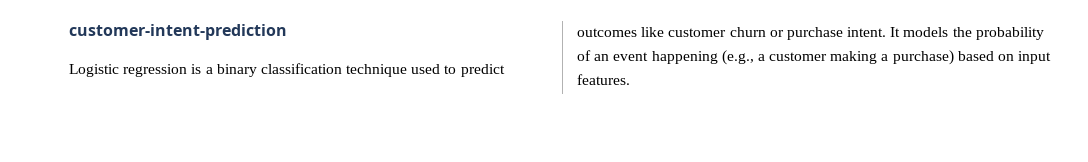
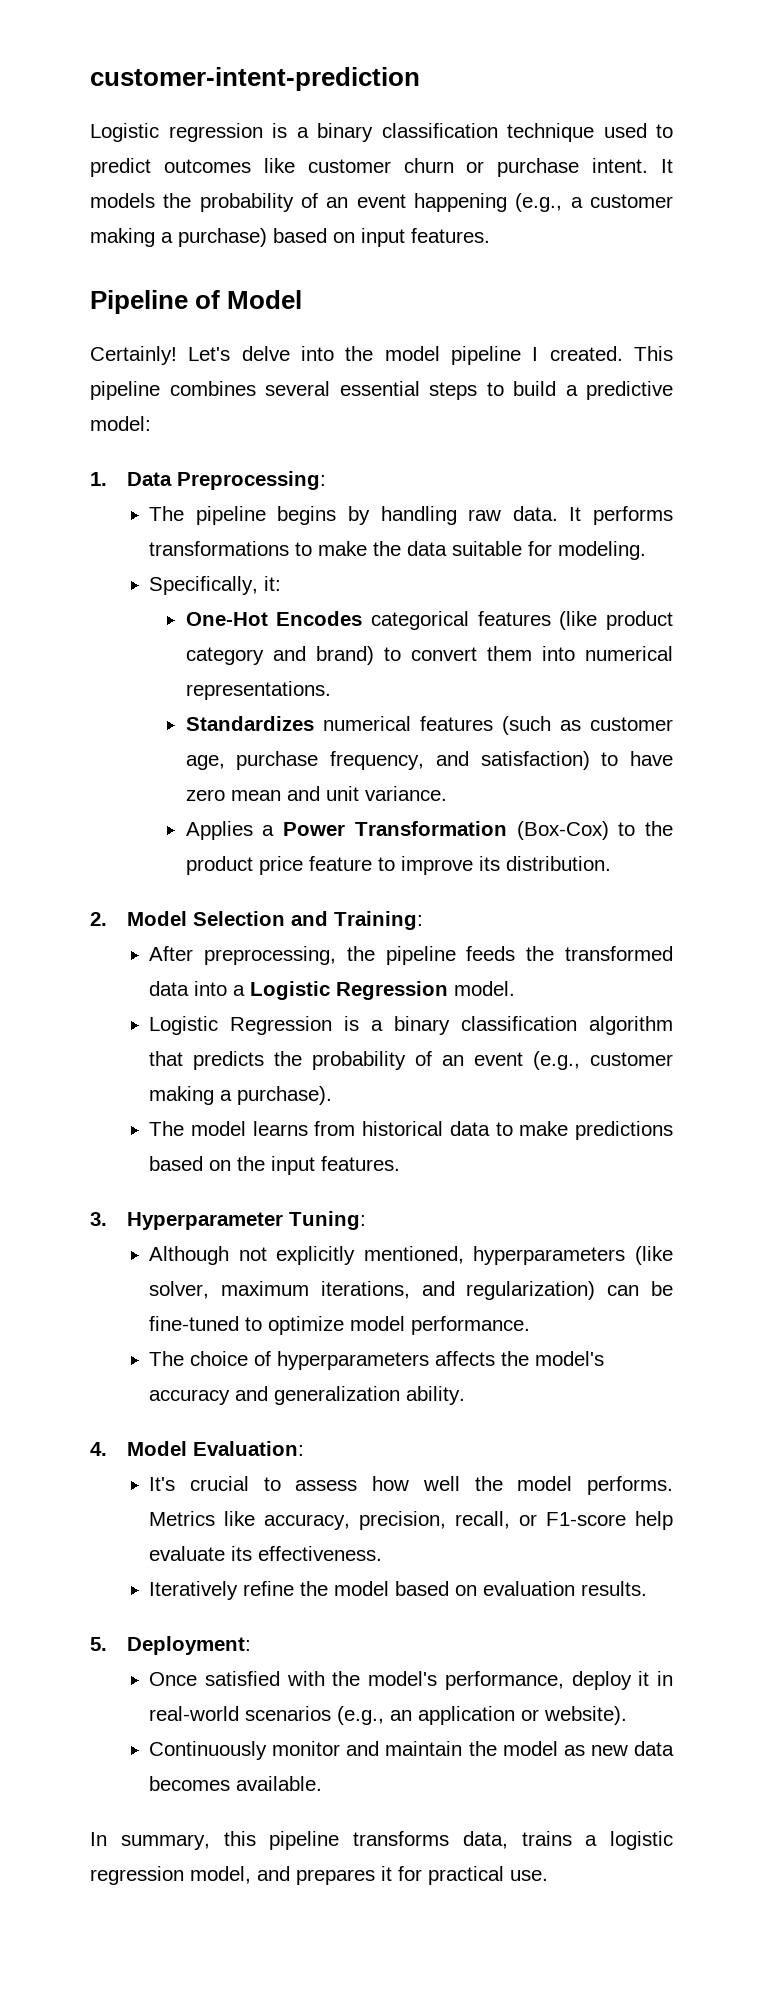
+ Pipeline of Model
+ Certainly! Let's delve into the model pipeline I created. This pipeline combines several essential steps to build a predictive model:
+ 1. Data Preprocessing:
+ The pipeline begins by handling raw data. It performs transformations to make the data suitable for modeling.
+ Specifically, it:
+ One-Hot Encodes categorical features (like product category and brand) to convert them into numerical representations.
+ Standardizes numerical features (such as customer age, purchase frequency, and satisfaction) to have zero mean and unit variance.
+ Applies a Power Transformation (Box-Cox) to the product price feature to improve its distribution.
+ 2. Model Selection and Training:
+ After preprocessing, the pipeline feeds the transformed data into a Logistic Regression model.
+ Logistic Regression is a binary classification algorithm that predicts the probability of an event (e.g., customer making a purchase).
+ The model learns from historical data to make predictions based on the input features.
+ 3. Hyperparameter Tuning:
+ Although not explicitly mentioned, hyperparameters (like solver, maximum iterations, and regularization) can be fine-tuned to optimize model performance.
+ The choice of hyperparameters affects the model's accuracy and generalization ability.
+ 4. Model Evaluation:
+ It's crucial to assess how well the model performs. Metrics like accuracy, precision, recall, or F1-score help evaluate its effectiveness.
+ Iteratively refine the model based on evaluation results.
+ 5. Deployment:
+ Once satisfied with the model's performance, deploy it in real-world scenarios (e.g., an application or website).
+ Continuously monitor and maintain the model as new data becomes available.
+ In summary, this pipeline transforms data, trains a logistic regression model, and prepares it for practical use.

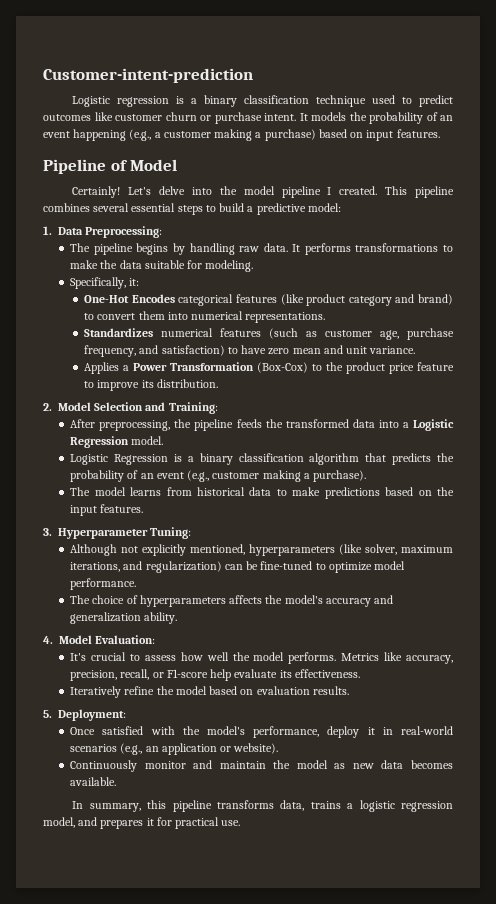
- customer-intent-prediction
+ Customer-intent-prediction

